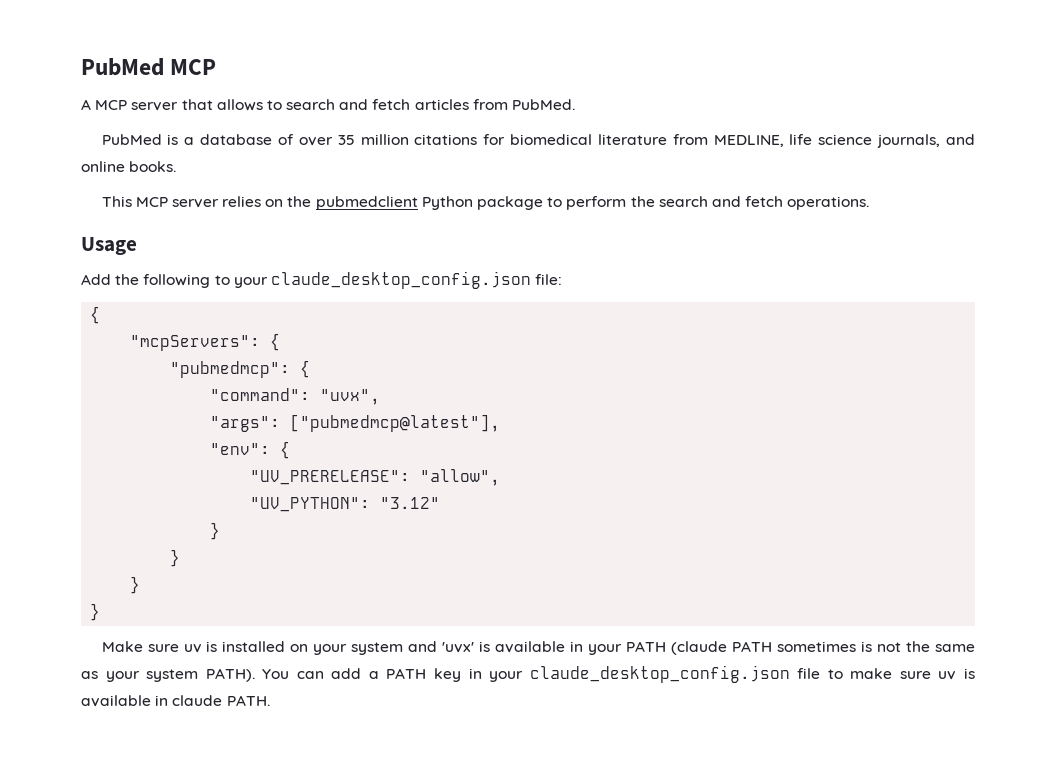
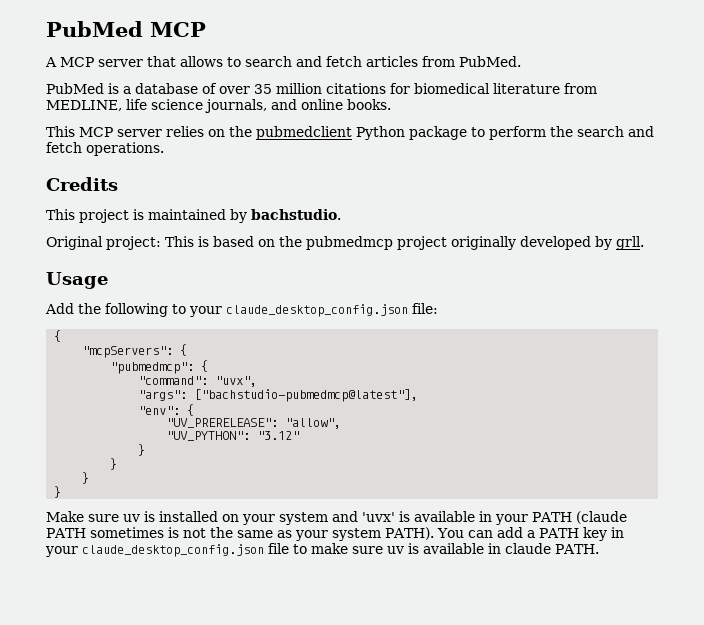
+ Credits
+ This project is maintained by bachstudio.
+ Original project: This is based on the pubmedmcp project originally developed by grll.
- "args": ["pubmedmcp@latest"],
+ "args": ["bachstudio-pubmedmcp@latest"],

